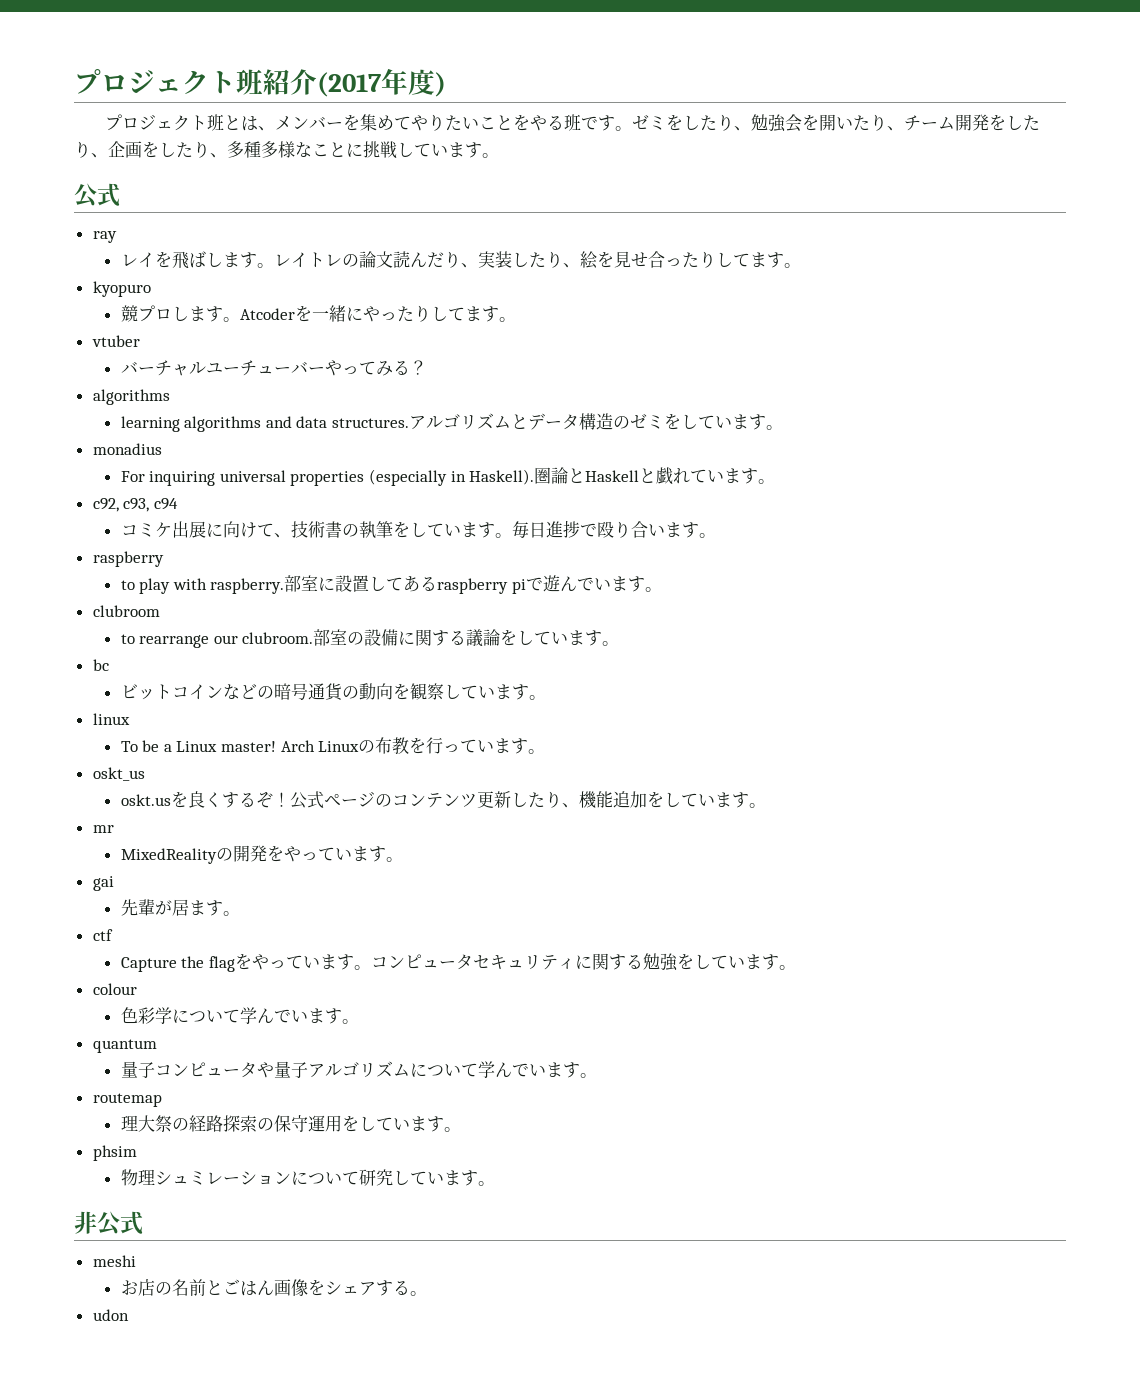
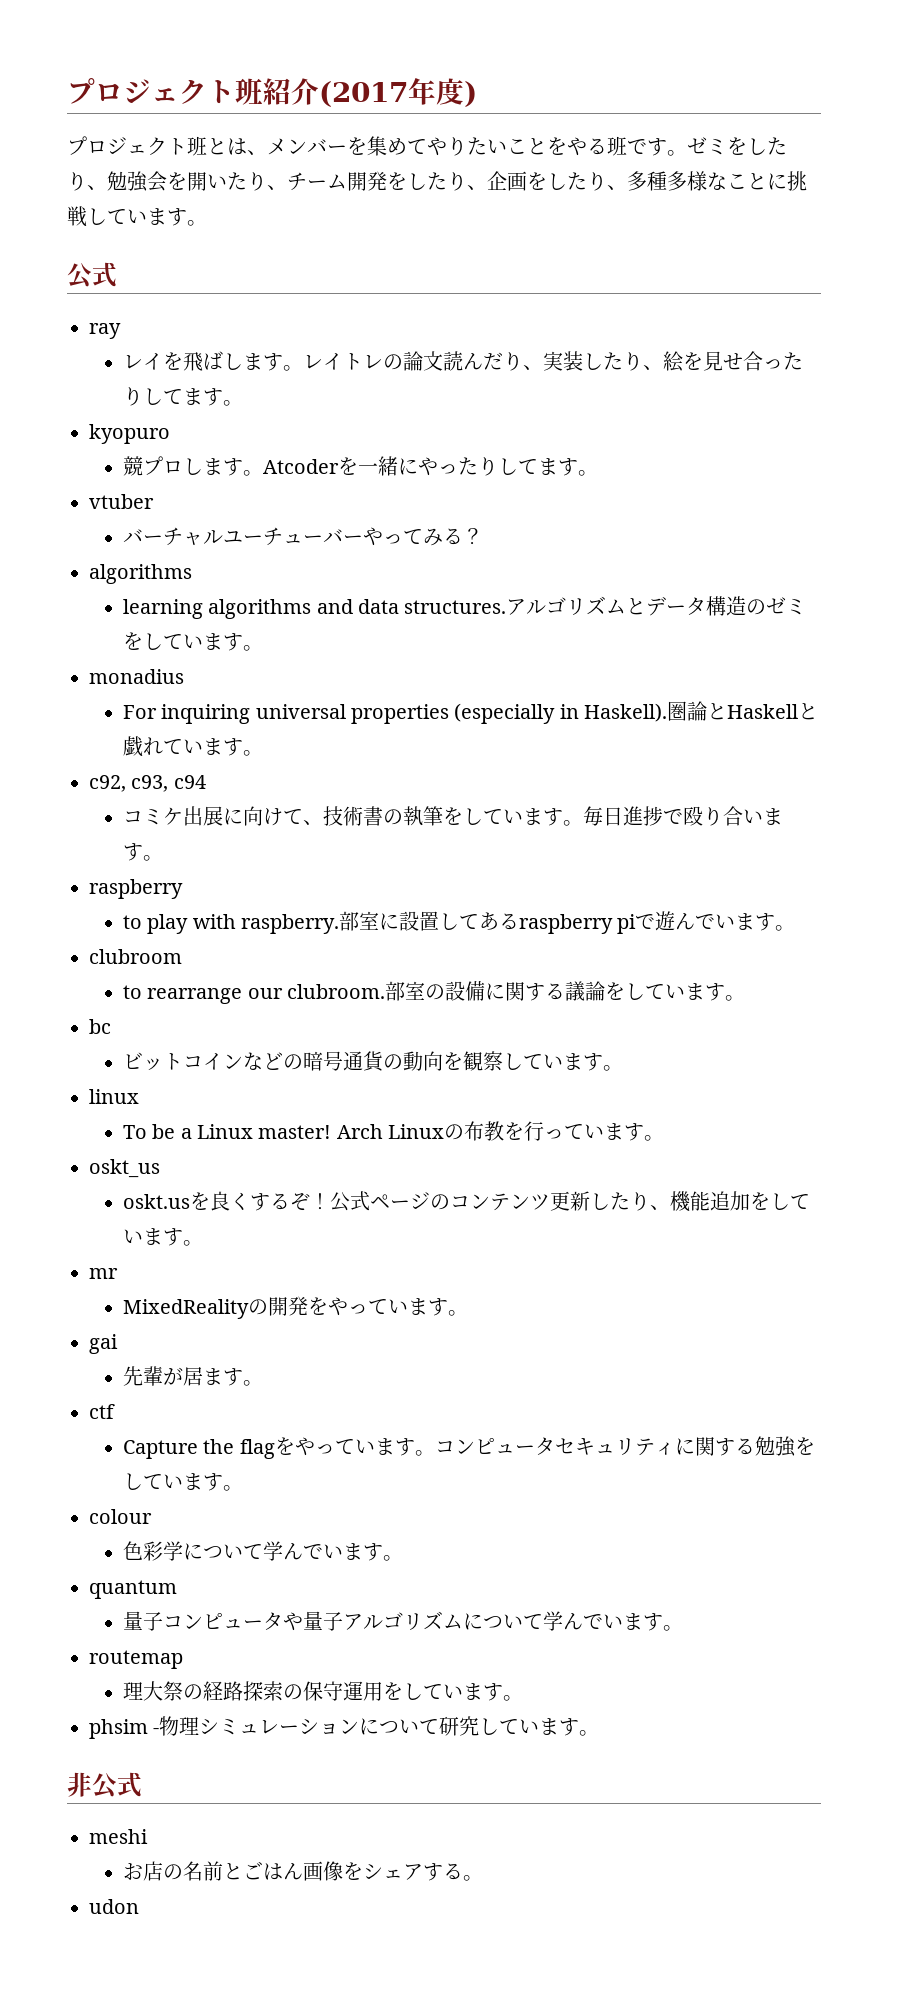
- phsim
- 物理シュミレーションについて研究しています。
+ phsim -物理シミュレーションについて研究しています。

